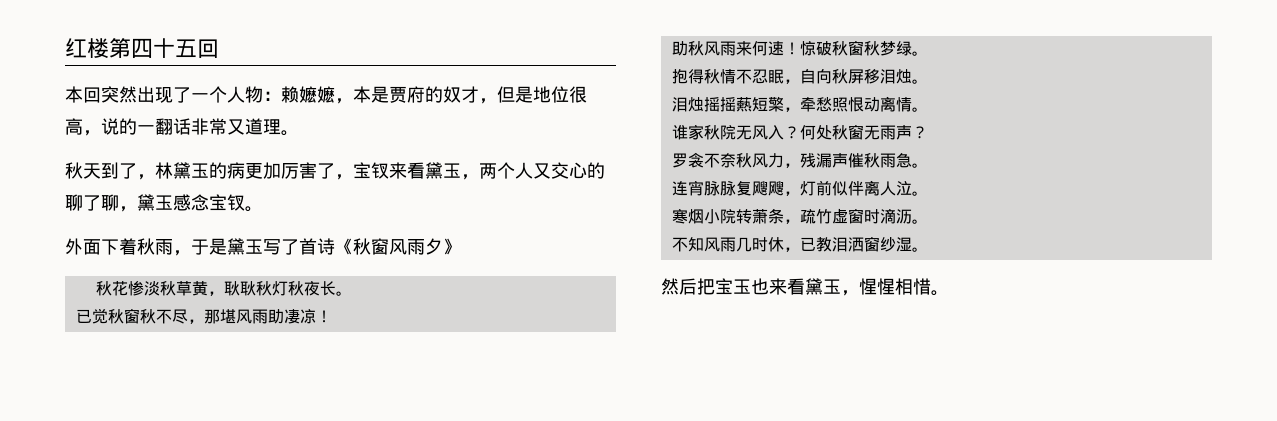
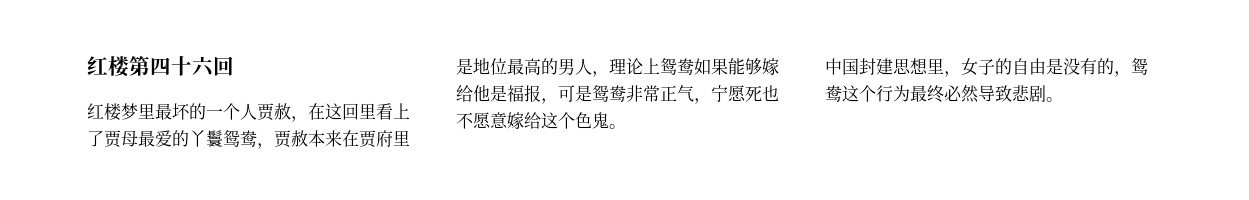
- 红楼第四十五回
+ 红楼第四十六回
- 本回突然出现了一个人物：赖嬷嬷，本是贾府的奴才，但是地位很高，说的一翻话非常又道理。
- 秋天到了，林黛玉的病更加厉害了，宝钗来看黛玉，两个人又交心的聊了聊，黛玉感念宝钗。
- 外面下着秋雨，于是黛玉写了首诗《秋窗风雨夕》
- 秋花惨淡秋草黄，耿耿秋灯秋夜长。
- 已觉秋窗秋不尽，那堪风雨助凄凉！
- 助秋风雨来何速！惊破秋窗秋梦绿。
- 抱得秋情不忍眠，自向秋屏移泪烛。
- 泪烛摇摇爇短檠，牵愁照恨动离情。
- 谁家秋院无风入？何处秋窗无雨声？
- 罗衾不奈秋风力，残漏声催秋雨急。
- 连宵脉脉复飕飕，灯前似伴离人泣。
- 寒烟小院转萧条，疏竹虚窗时滴沥。
- 不知风雨几时休，已教泪洒窗纱湿。
- 然后把宝玉也来看黛玉，惺惺相惜。
+ 红楼梦里最坏的一个人贾赦，在这回里看上了贾母最爱的丫鬟鸳鸯，贾赦本来在贾府里是地位最高的男人，理论上鸳鸯如果能够嫁给他是福报，可是鸳鸯非常正气，宁愿死也不愿意嫁给这个色鬼。
+ 中国封建思想里，女子的自由是没有的，鸳鸯这个行为最终必然导致悲剧。

